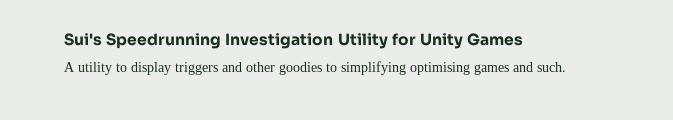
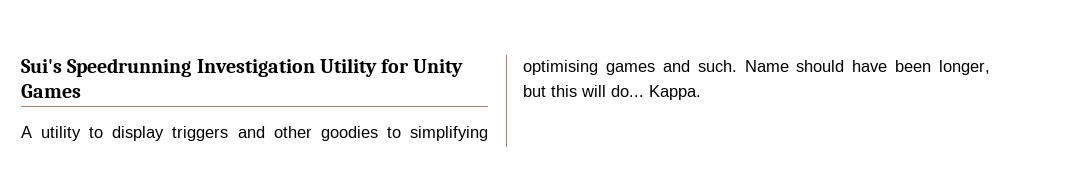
+ Name should have been longer, but this will do... Kappa.

